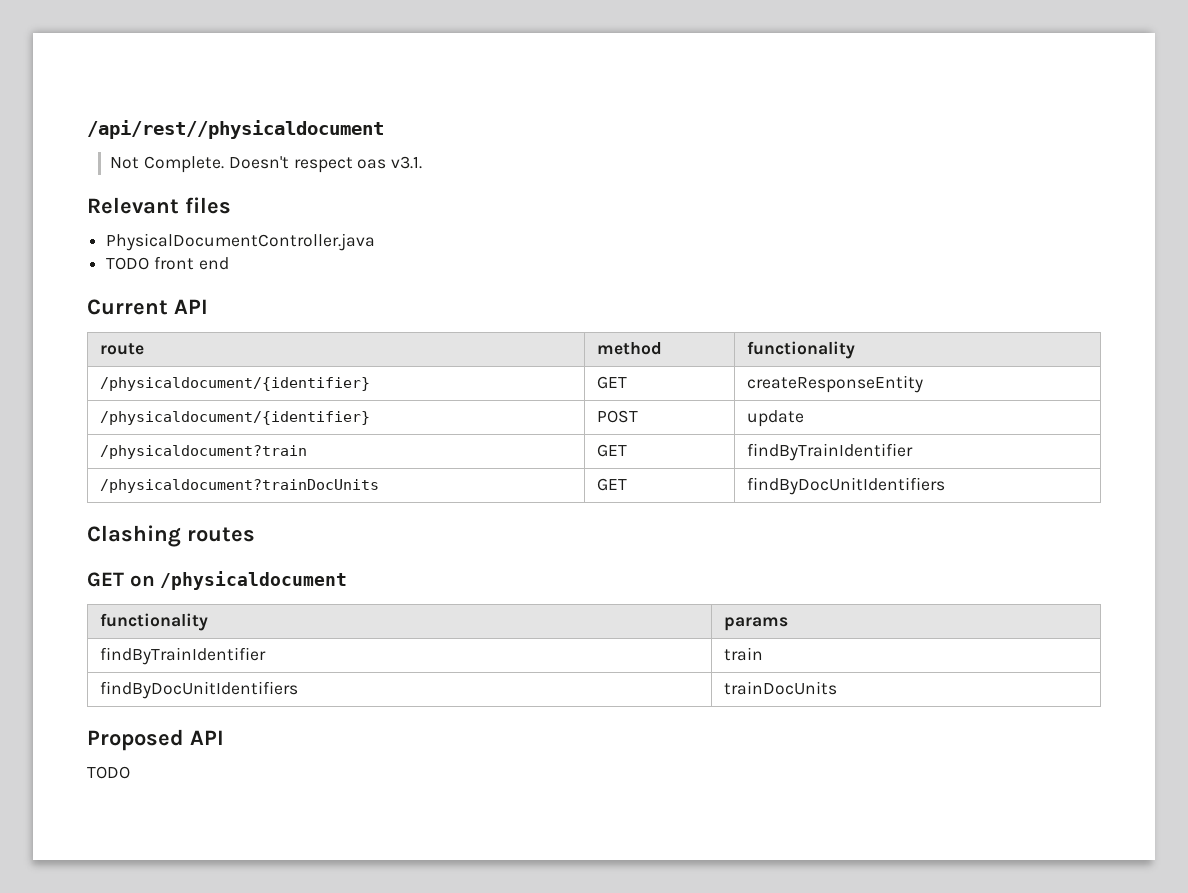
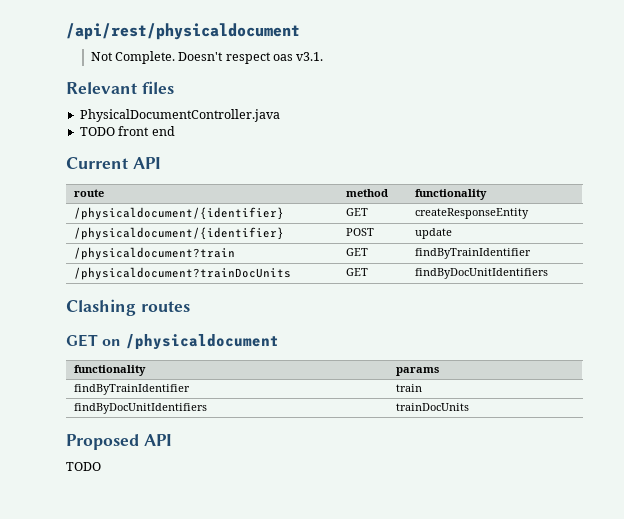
- /api/rest//physicaldocument
+ /api/rest/physicaldocument

